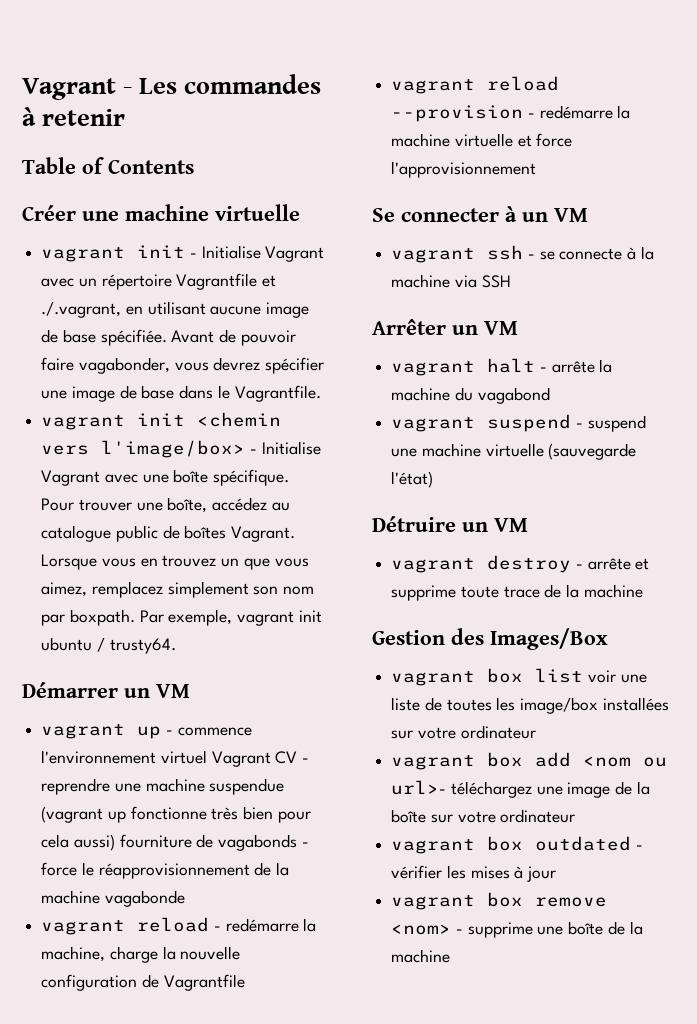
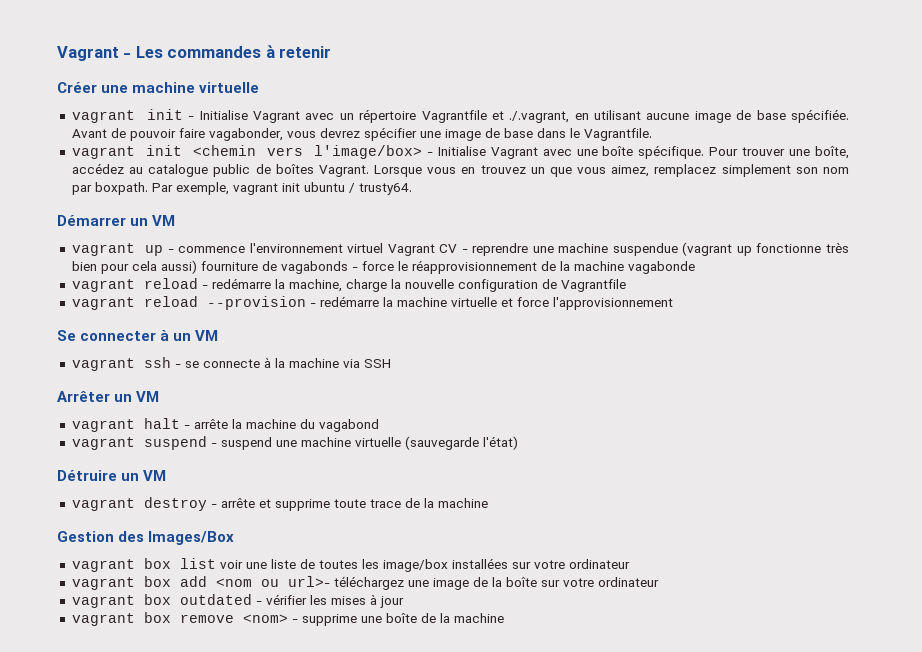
- Table of Contents

